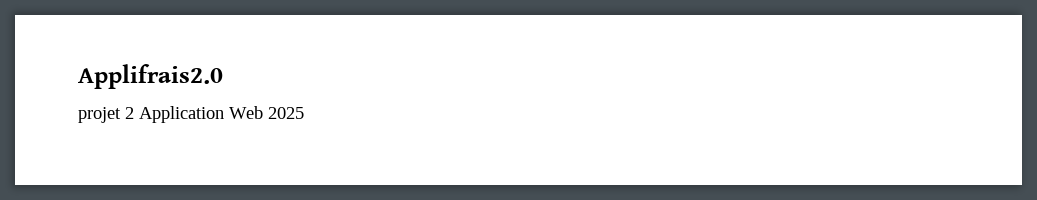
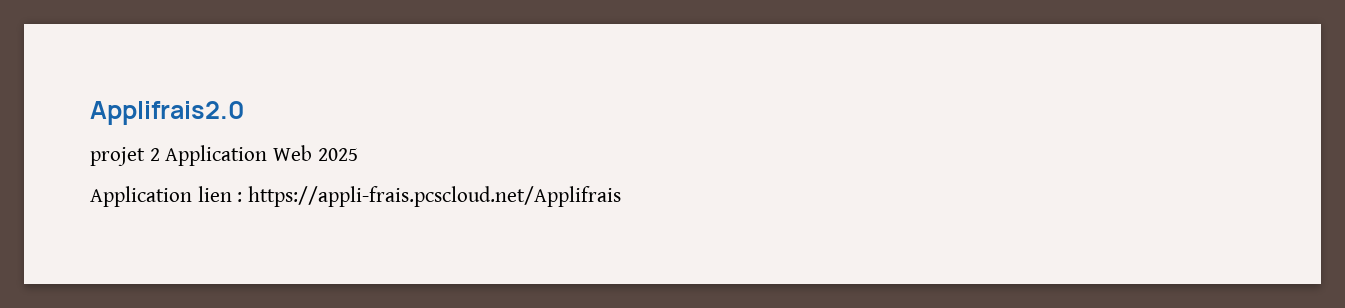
+ Application lien : https://appli-frais.pcscloud.net/Applifrais

